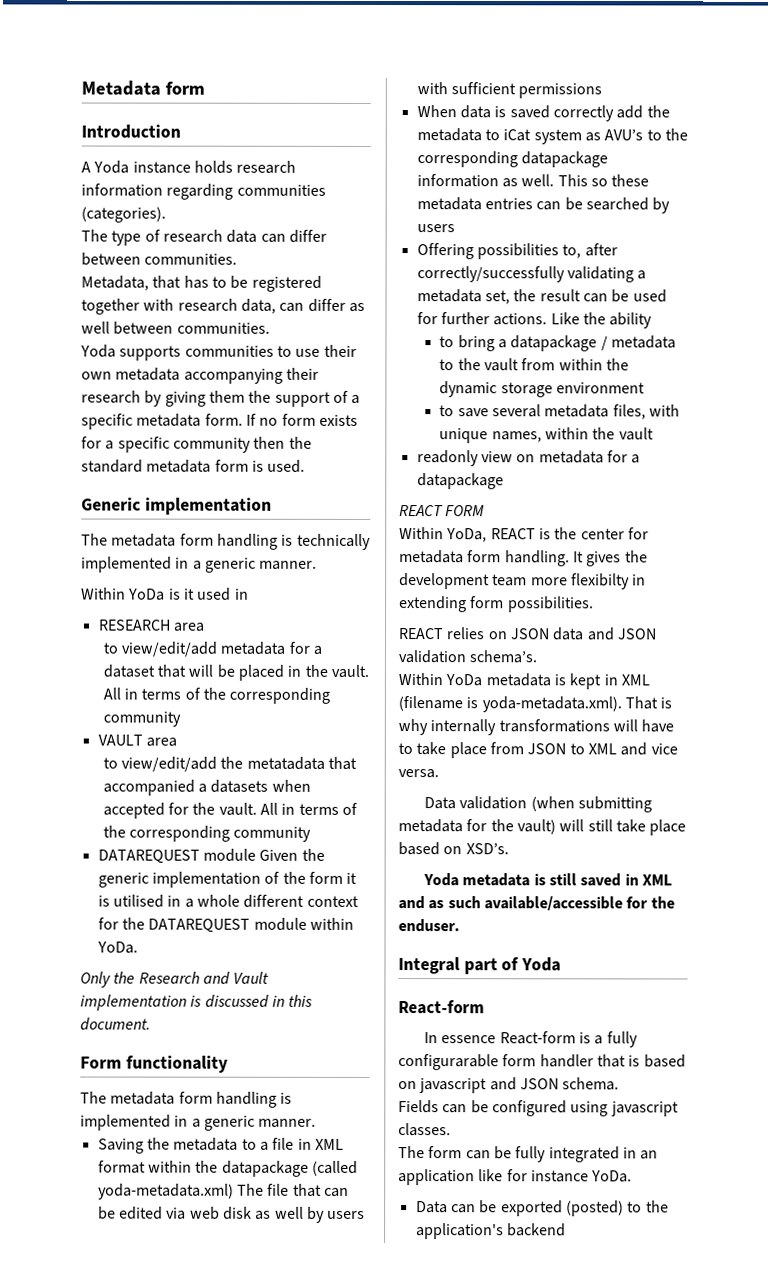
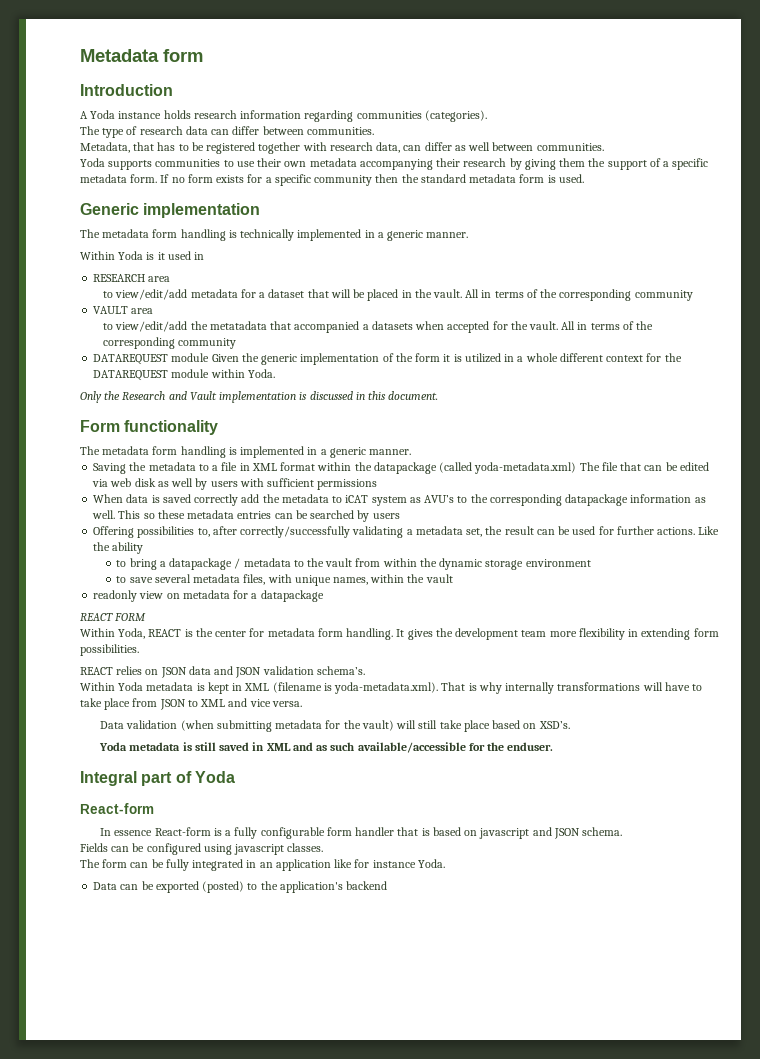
- Within YoDa is it used in
+ Within Yoda is it used in
- DATAREQUEST module Given the generic implementation of the form it is utilised in a whole different context for the DATAREQUEST module within YoDa.
+ DATAREQUEST module Given the generic implementation of the form it is utilized in a whole different context for the DATAREQUEST module within Yoda.
- When data is saved correctly add the metadata to iCat system as AVU’s to the corresponding datapackage information as well.
+ When data is saved correctly add the metadata to iCAT system as AVU’s to the corresponding datapackage information as well.
- Within YoDa, REACT is the center for metadata form handling.
+ Within Yoda, REACT is the center for metadata form handling.
- It gives the development team more flexibilty in extending form possibilities.
+ It gives the development team more flexibility in extending form possibilities.
- Within YoDa metadata is kept in XML (filename is yoda-metadata.xml). That is why internally transformations will have to take place from JSON to XML and vice versa.
+ Within Yoda metadata is kept in XML (filename is yoda-metadata.xml). That is why internally transformations will have to take place from JSON to XML and vice versa.
- In essence React-form is a fully configurarable form handler that is based on javascript and JSON schema.
+ In essence React-form is a fully configurable form handler that is based on javascript and JSON schema.
- The form can be fully integrated in an application like for instance YoDa.
+ The form can be fully integrated in an application like for instance Yoda.

